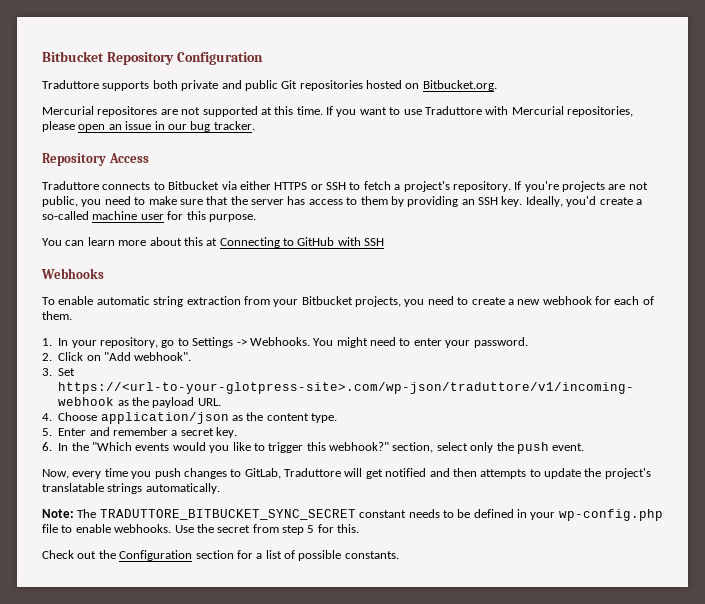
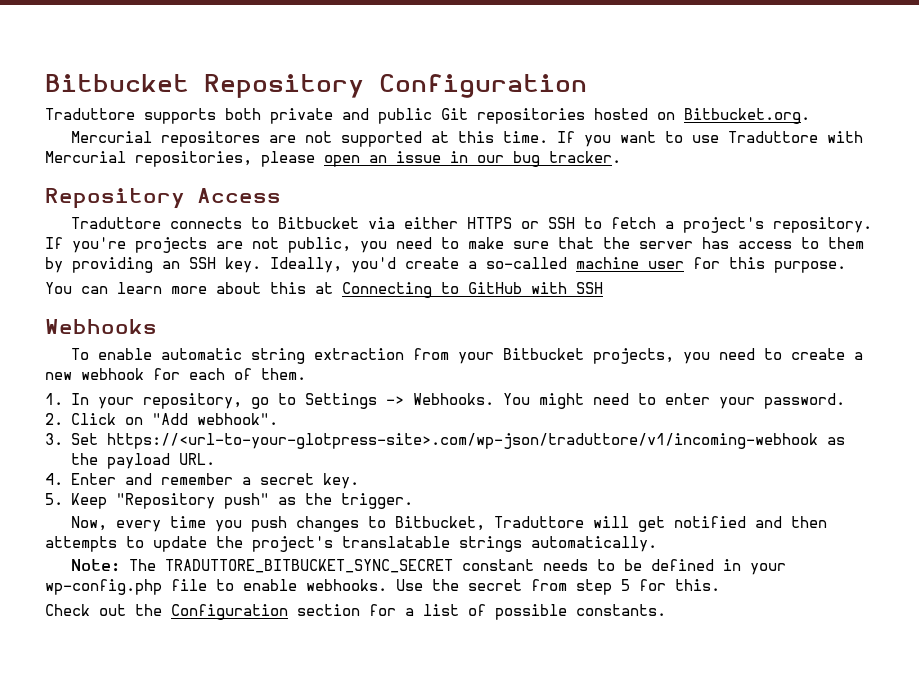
- 4. Choose application/json as the content type.
- 5. Enter and remember a secret key.
+ 4. Enter and remember a secret key.
- 6. In the "Which events would you like to trigger this webhook?" section, select only the push event.
+ 5. Keep "Repository push" as the trigger.
- Now, every time you push changes to GitLab, Traduttore will get notified and then attempts to update the project's translatable strings automatically.
+ Now, every time you push changes to Bitbucket, Traduttore will get notified and then attempts to update the project's translatable strings automatically.

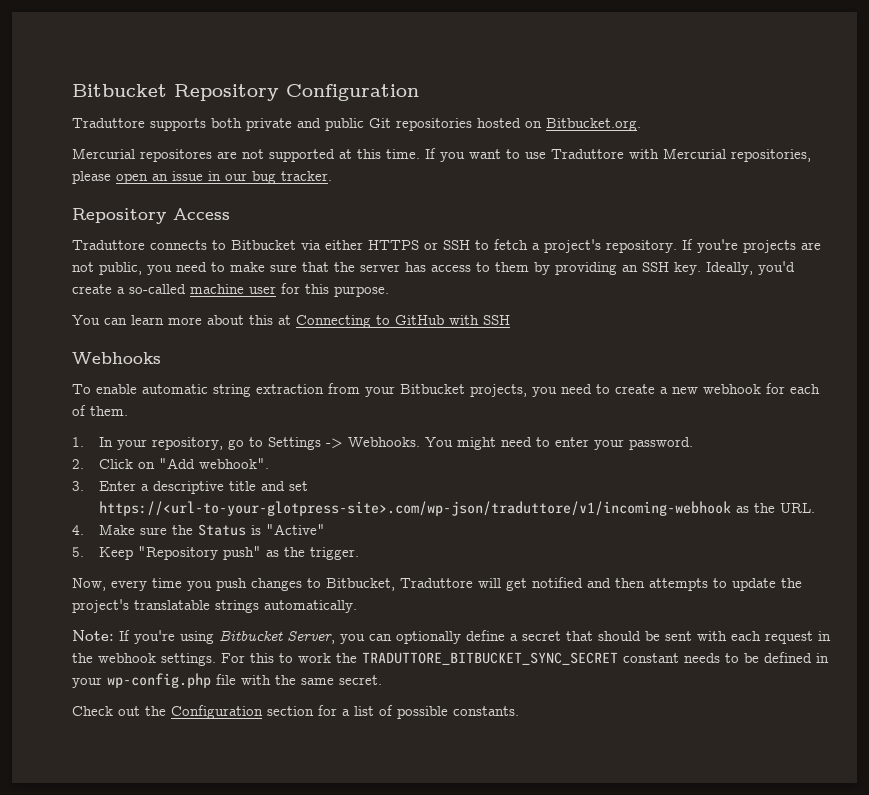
- 3. Set https://<url-to-your-glotpress-site>.com/wp-json/traduttore/v1/incoming-webhook as the payload URL.
+ 3. Enter a descriptive title and set https://<url-to-your-glotpress-site>.com/wp-json/traduttore/v1/incoming-webhook as the URL.
- 4. Enter and remember a secret key.
+ 4. Make sure the Status is "Active"
- Note: The TRADUTTORE_BITBUCKET_SYNC_SECRET constant needs to be defined in your wp-config.php file to enable webhooks. Use the secret from step 5 for this.
+ Note: If you're using Bitbucket Server, you can optionally define a secret that should be sent with each request in the webhook settings. For this to work the TRADUTTORE_BITBUCKET_SYNC_SECRET constant needs to be defined in your wp-config.php file with the same secret.

